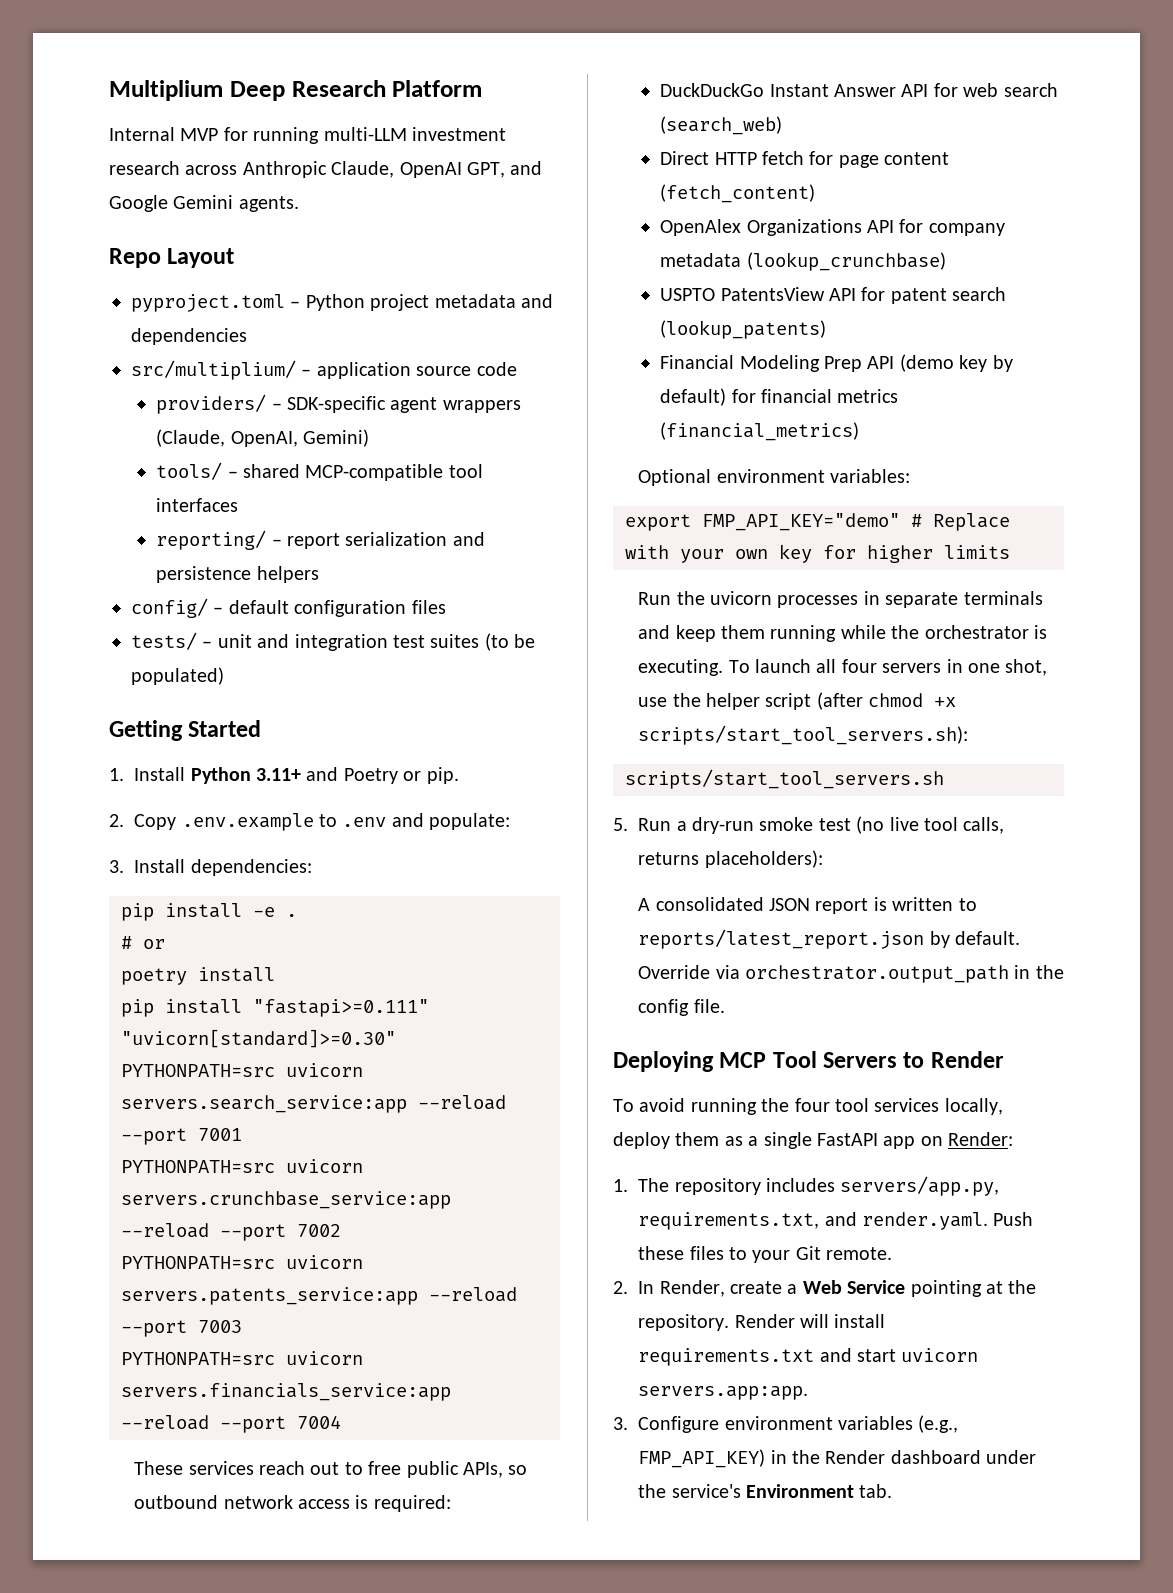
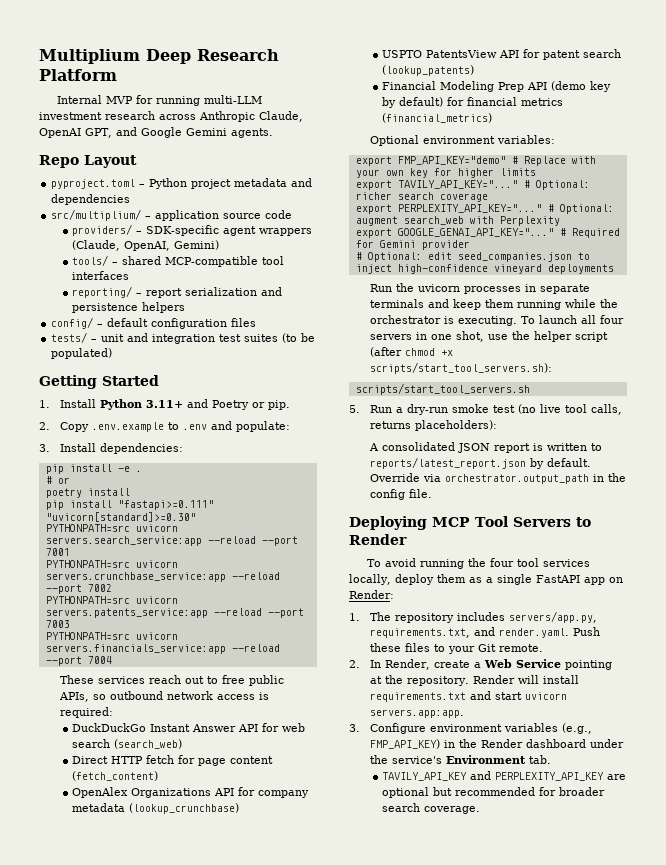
+ export TAVILY_API_KEY="..." # Optional: richer search coverage
+ export PERPLEXITY_API_KEY="..." # Optional: augment search_web with Perplexity
+ export GOOGLE_GENAI_API_KEY="..." # Required for Gemini provider
+ # Optional: edit seed_companies.json to inject high-confidence vineyard deployments
+ TAVILY_API_KEY and PERPLEXITY_API_KEY are optional but recommended for broader search coverage.

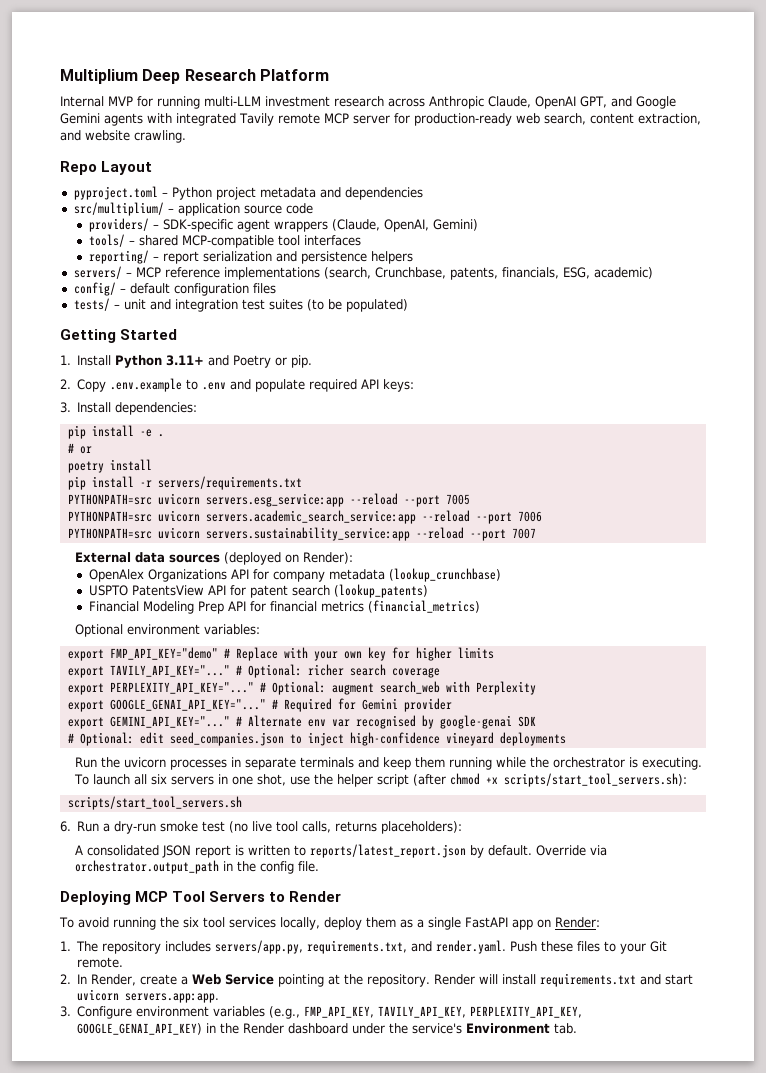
- Internal MVP for running multi-LLM investment research across Anthropic Claude, OpenAI GPT, and Google Gemini agents.
+ Internal MVP for running multi-LLM investment research across Anthropic Claude, OpenAI GPT, and Google Gemini agents with integrated Tavily remote MCP server for production-ready web search, content extraction, and website crawling.
+ servers/ – MCP reference implementations (search, Crunchbase, patents, financials, ESG, academic)
- 2. Copy .env.example to .env and populate:
+ 2. Copy .env.example to .env and populate required API keys:
- pip install "fastapi>=0.111" "uvicorn[standard]>=0.30"
- PYTHONPATH=src uvicorn servers.search_service:app --reload --port 7001
- PYTHONPATH=src uvicorn servers.crunchbase_service:app --reload --port 7002
- PYTHONPATH=src uvicorn servers.patents_service:app --reload --port 7003
- PYTHONPATH=src uvicorn servers.financials_service:app --reload --port 7004
- These services reach out to free public APIs, so outbound network access is required:
- DuckDuckGo Instant Answer API for web search (search_web)
- Direct HTTP fetch for page content (fetch_content)
+ pip install -r servers/requirements.txt
+ PYTHONPATH=src uvicorn servers.esg_service:app --reload --port 7005
+ PYTHONPATH=src uvicorn servers.academic_search_service:app --reload --port 7006
+ PYTHONPATH=src uvicorn servers.sustainability_service:app --reload --port 7007
+ External data sources (deployed on Render):
- Financial Modeling Prep API (demo key by default) for financial metrics (financial_metrics)
+ Financial Modeling Prep API for financial metrics (financial_metrics)
+ export GEMINI_API_KEY="..." # Alternate env var recognised by google-genai SDK
- To launch all four servers in one shot, use the helper script (after chmod +x scripts/start_tool_servers.sh):
+ To launch all six servers in one shot, use the helper script (after chmod +x scripts/start_tool_servers.sh):
- 5. Run a dry-run smoke test (no live tool calls, returns placeholders):
+ 6. Run a dry-run smoke test (no live tool calls, returns placeholders):
- To avoid running the four tool services locally, deploy them as a single FastAPI app on Render:
+ To avoid running the six tool services locally, deploy them as a single FastAPI app on Render:
- 3. Configure environment variables (e.g., FMP_API_KEY) in the Render dashboard under the service's Environment tab.
+ 3. Configure environment variables (e.g., FMP_API_KEY, TAVILY_API_KEY, PERPLEXITY_API_KEY, GOOGLE_GENAI_API_KEY) in the Render dashboard under the service's Environment tab.
- TAVILY_API_KEY and PERPLEXITY_API_KEY are optional but recommended for broader search coverage.

